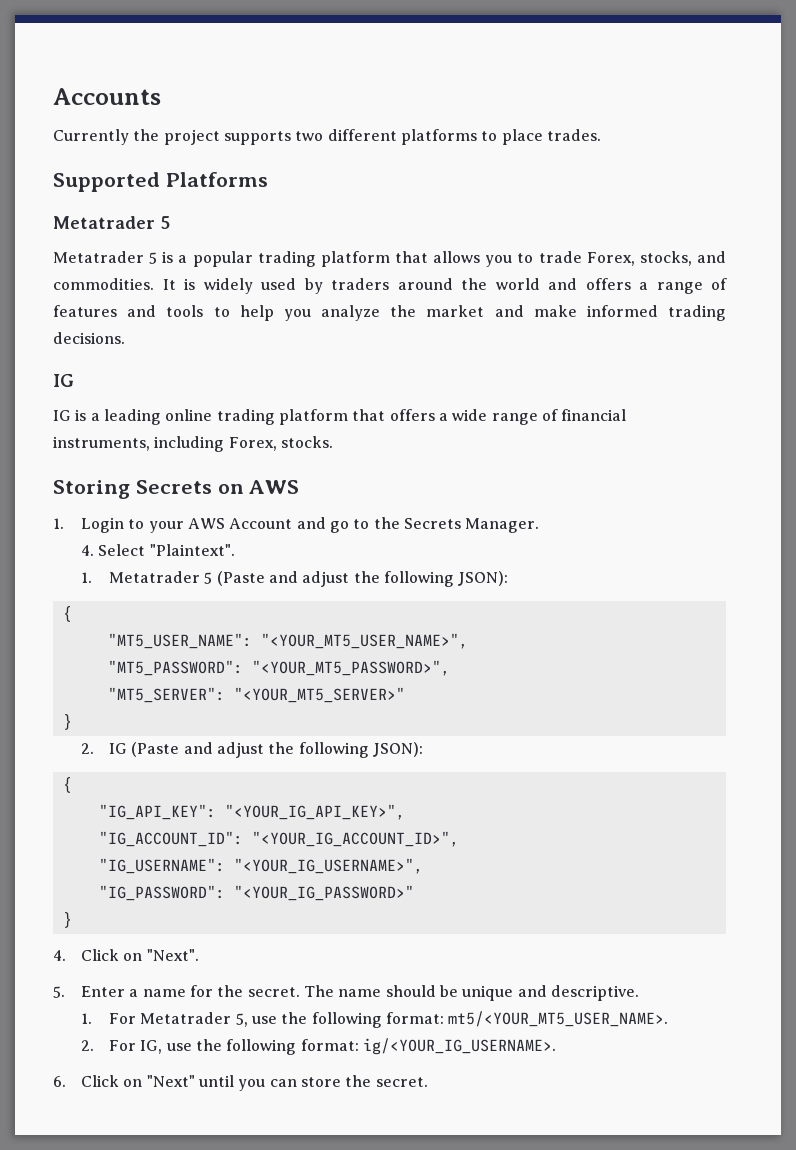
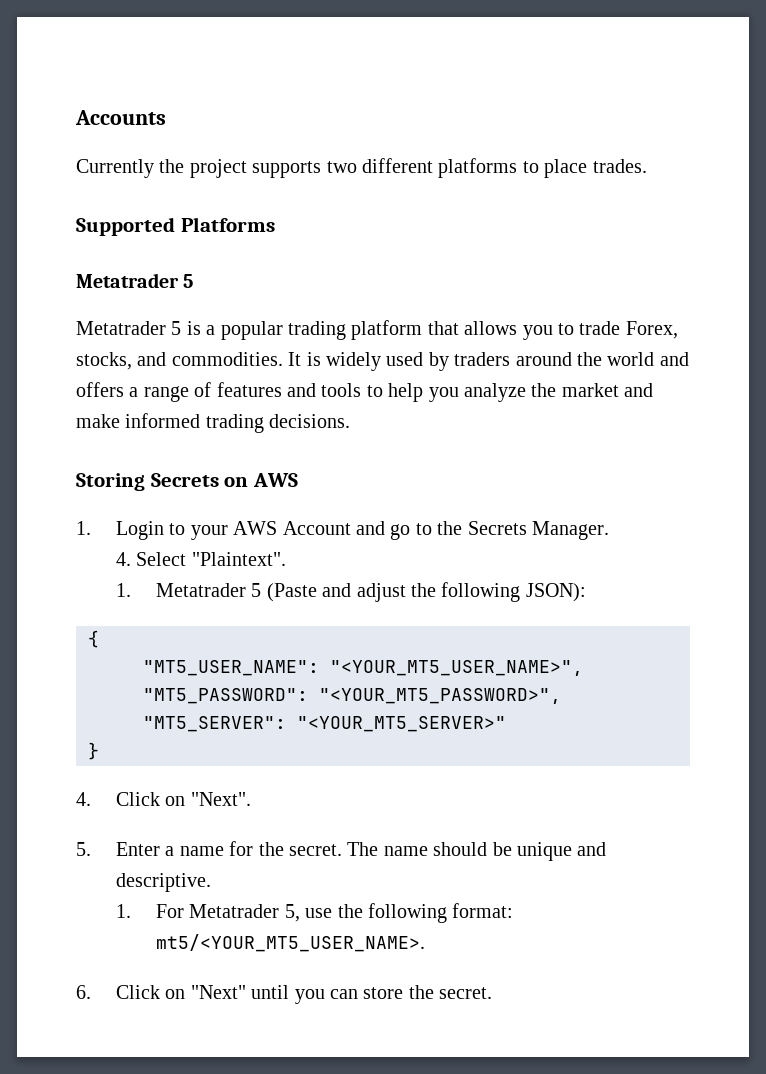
  It is widely used by traders around the world and offers a range of features and tools to help you analyze the market and make informed trading decisions.
- IG
- IG is a leading online trading platform that offers a wide range of financial instruments, including Forex, stocks.
- 2. IG (Paste and adjust the following JSON):
- {
- "IG_API_KEY": "<YOUR_IG_API_KEY>",
- "IG_ACCOUNT_ID": "<YOUR_IG_ACCOUNT_ID>",
- "IG_USERNAME": "<YOUR_IG_USERNAME>",
- "IG_PASSWORD": "<YOUR_IG_PASSWORD>"
- }
- 2. For IG, use the following format: ig/<YOUR_IG_USERNAME>.

